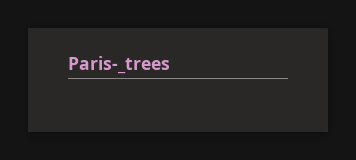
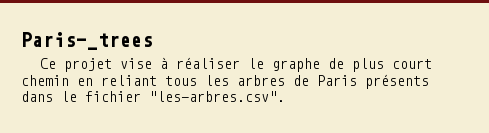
+ Ce projet vise à réaliser le graphe de plus court chemin en reliant tous les arbres de Paris présents dans le fichier "les-arbres.csv".

